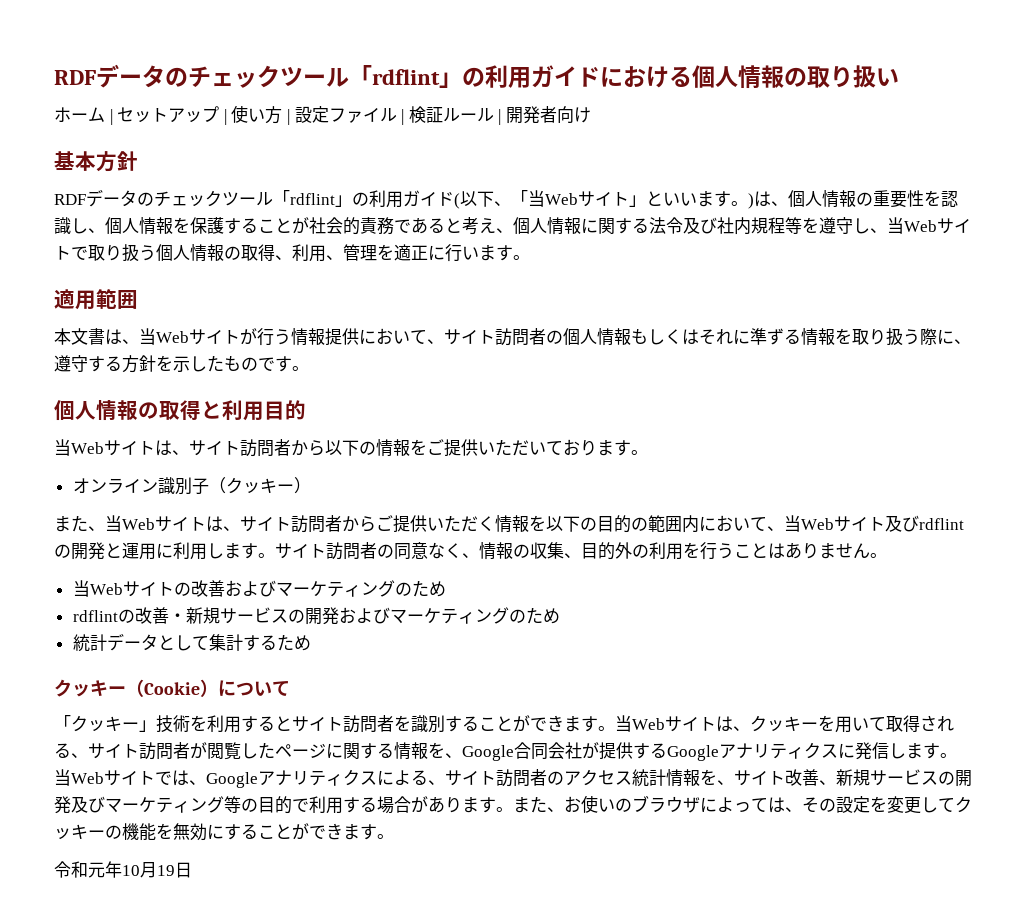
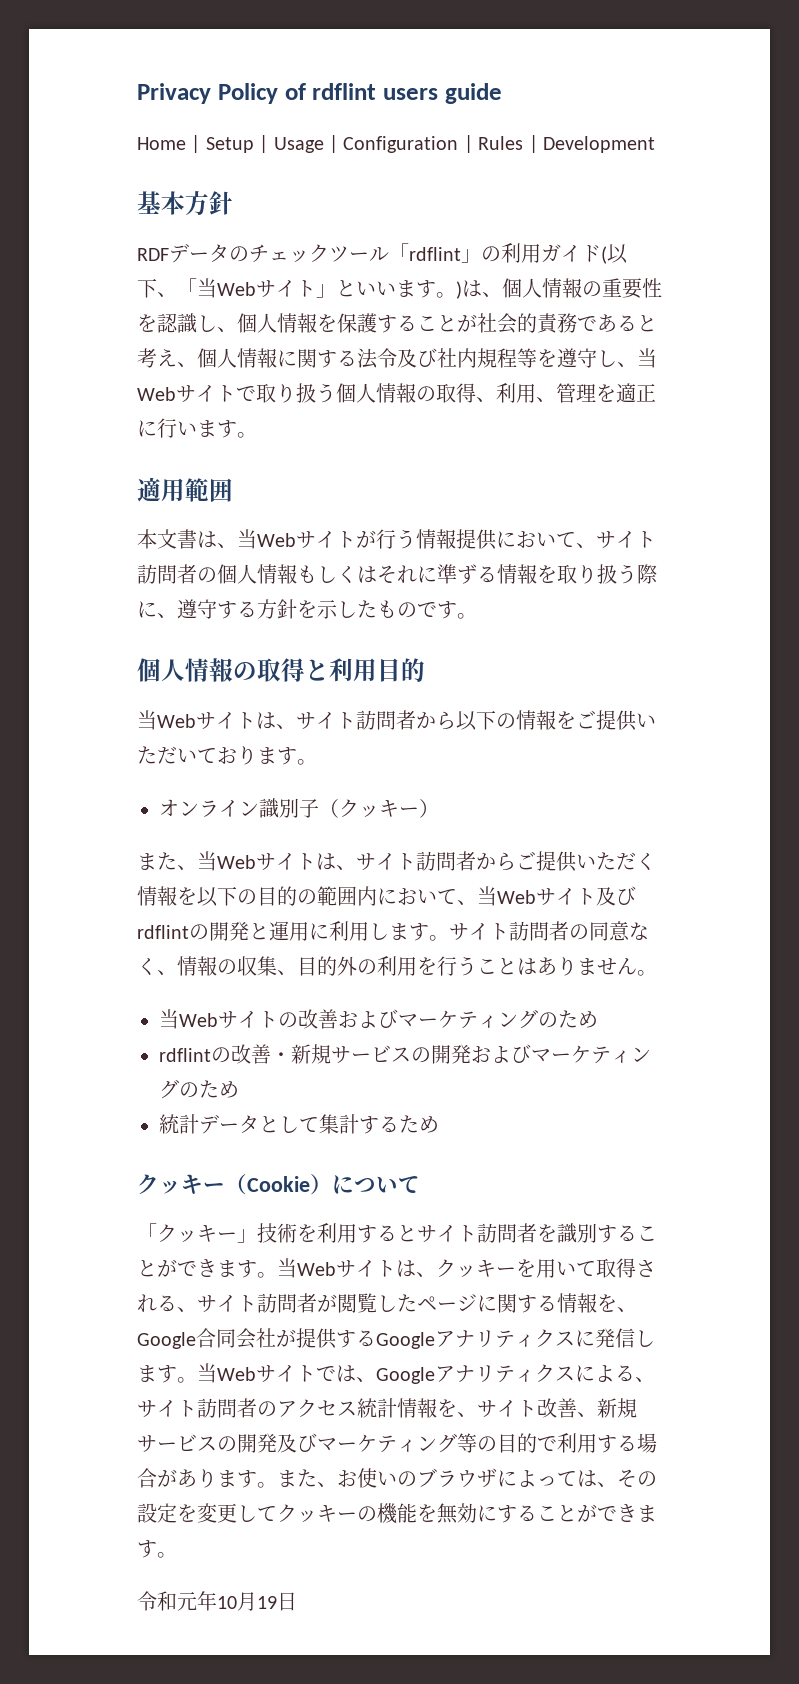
- RDFデータのチェックツール「rdflint」の利用ガイドにおける個人情報の取り扱い
- ホーム | セットアップ | 使い方 | 設定ファイル | 検証ルール | 開発者向け
+ Privacy Policy of rdflint users guide
+ Home | Setup | Usage | Configuration | Rules | Development

